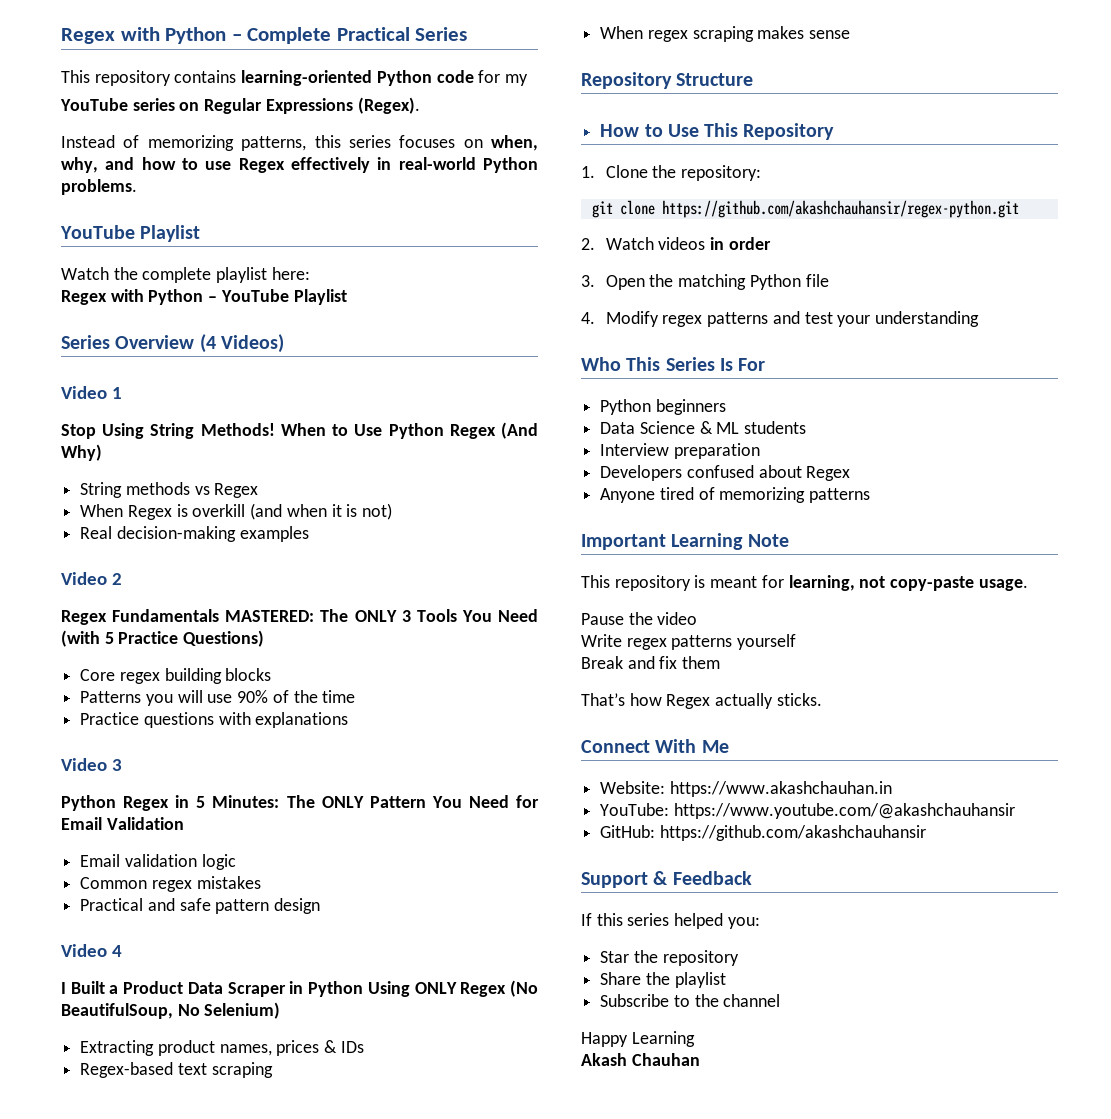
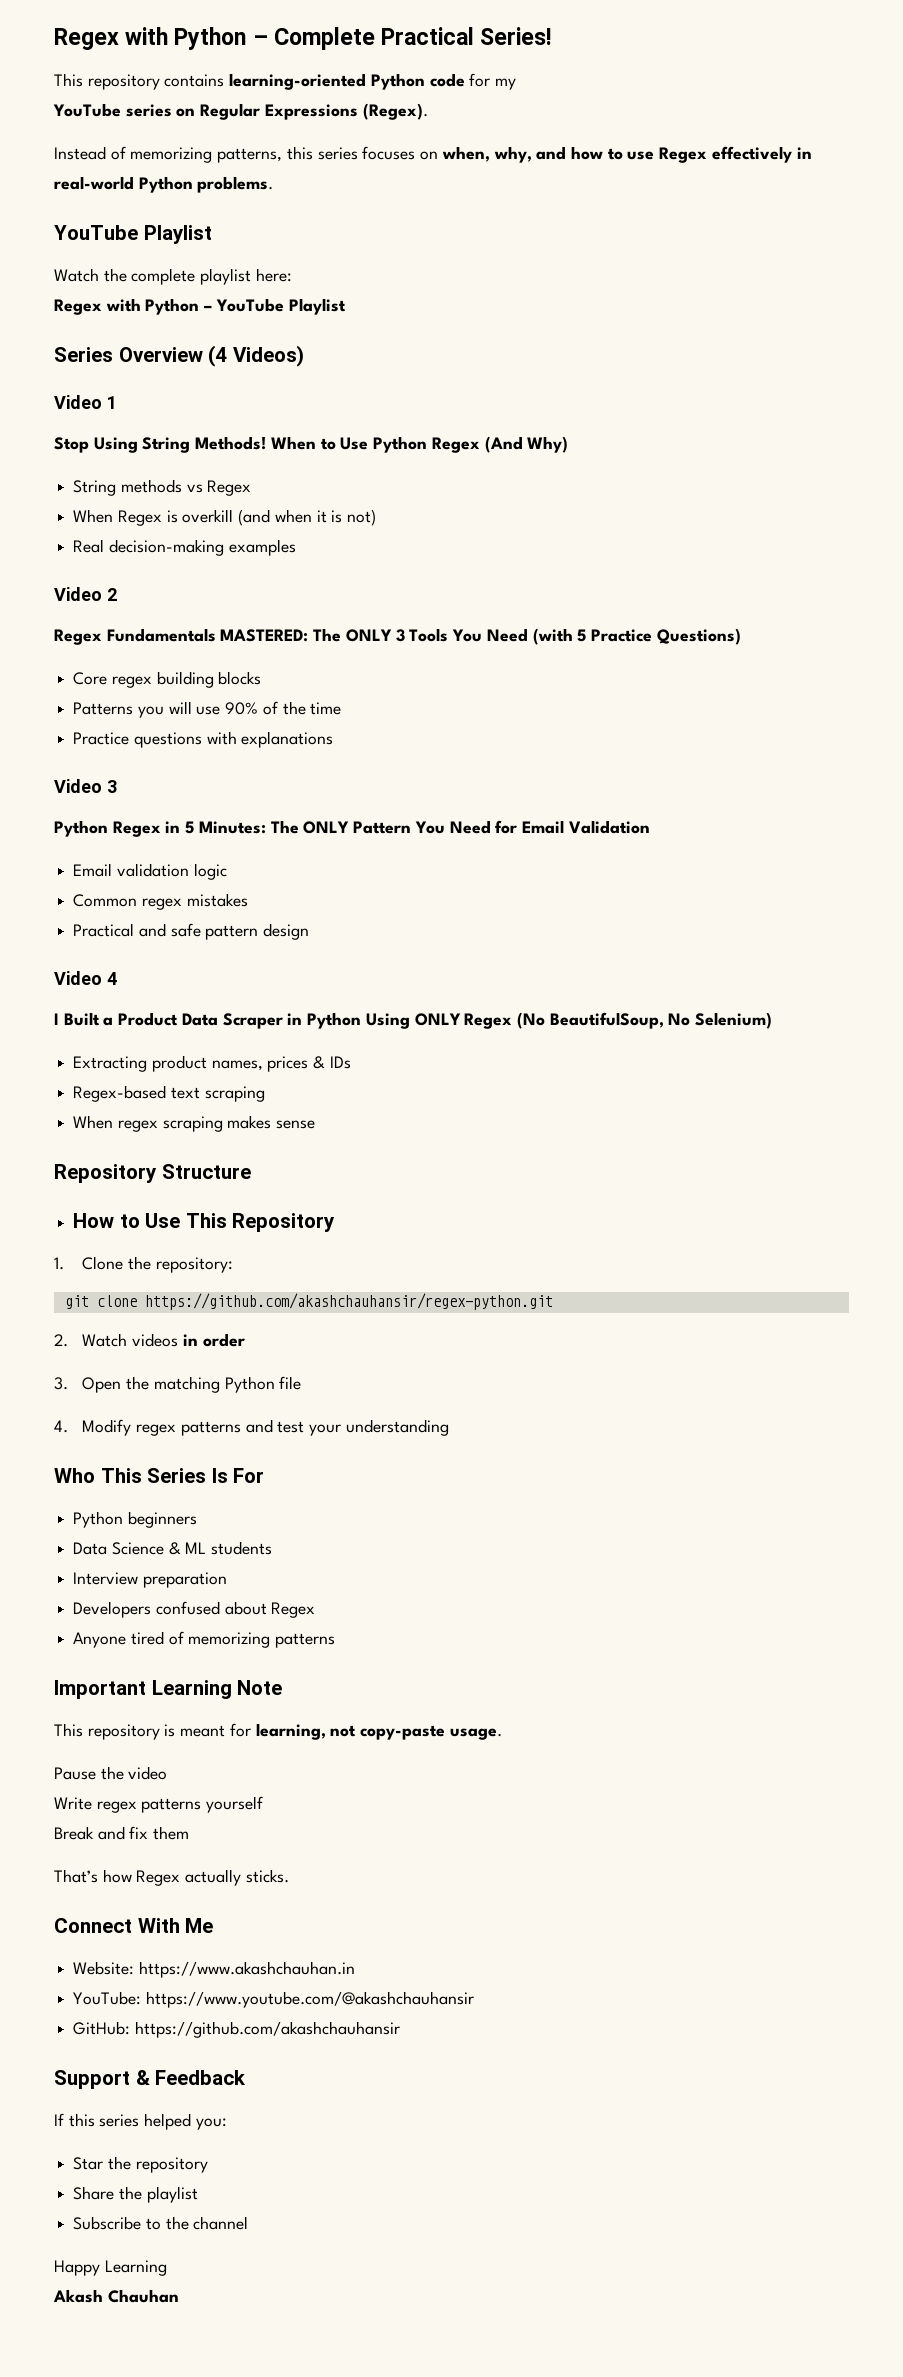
- Regex with Python – Complete Practical Series
+ Regex with Python – Complete Practical Series!

